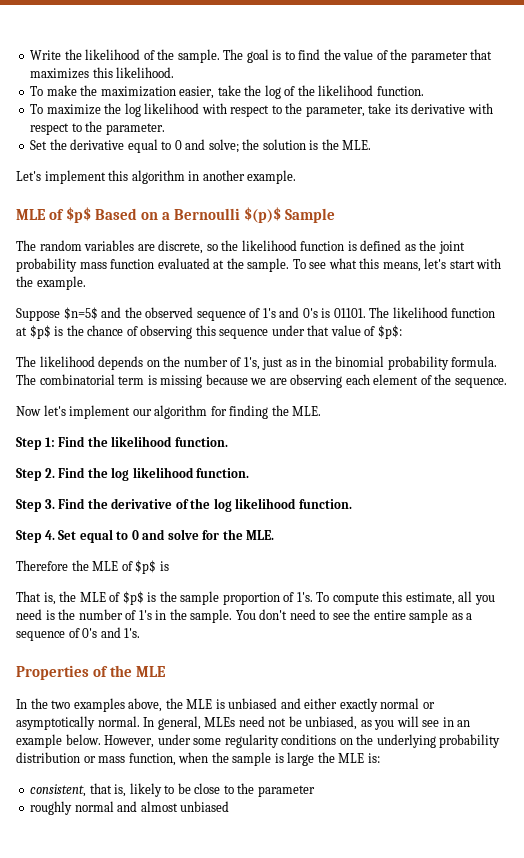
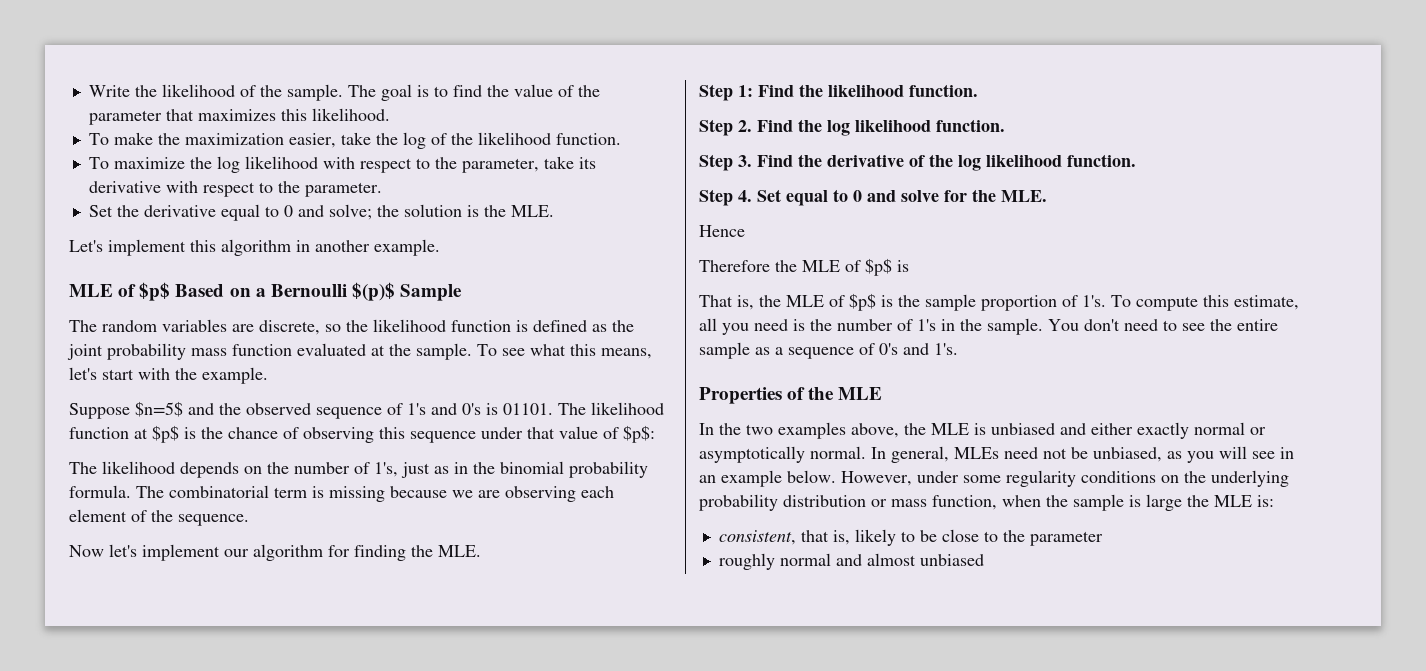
+ Hence

